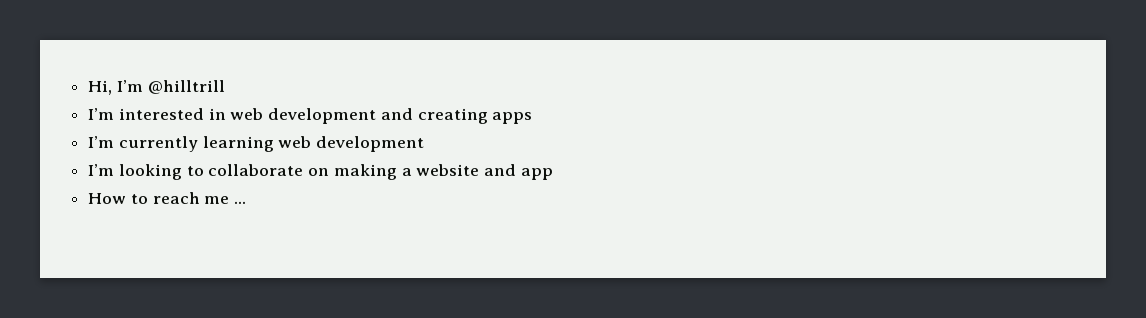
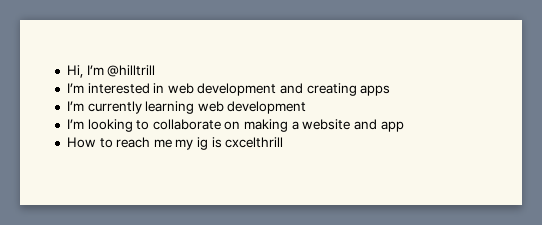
- How to reach me ...
+ How to reach me my ig is cxcelthrill

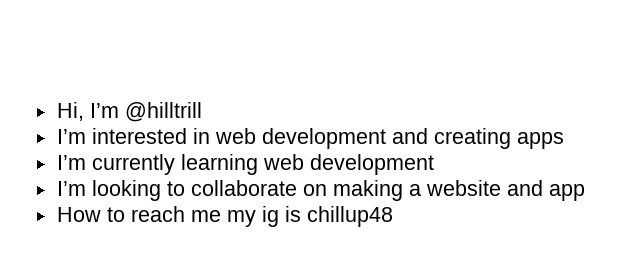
- How to reach me my ig is cxcelthrill
+ How to reach me my ig is chillup48

